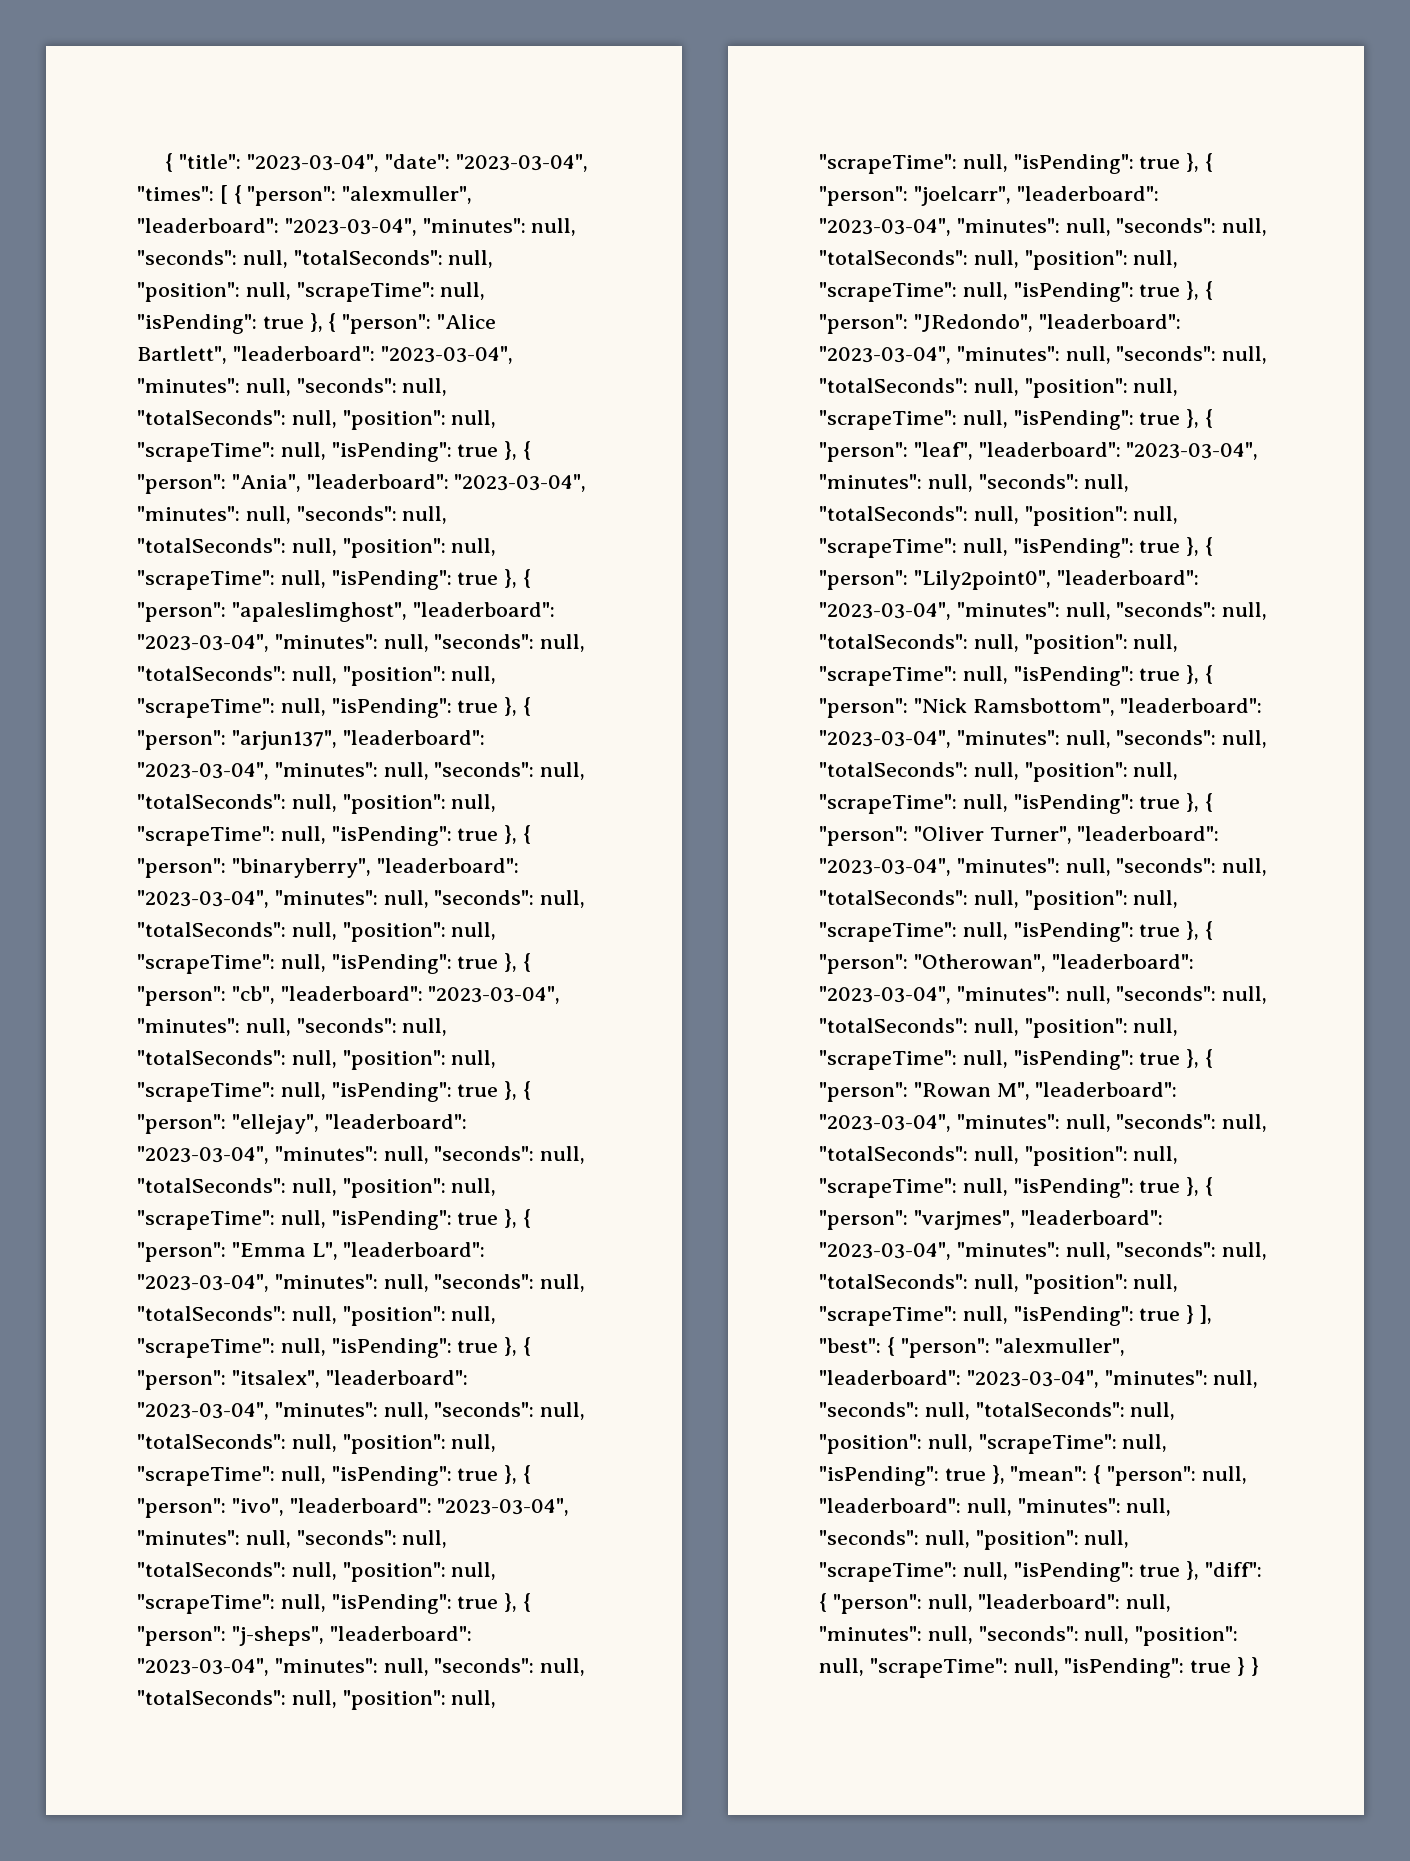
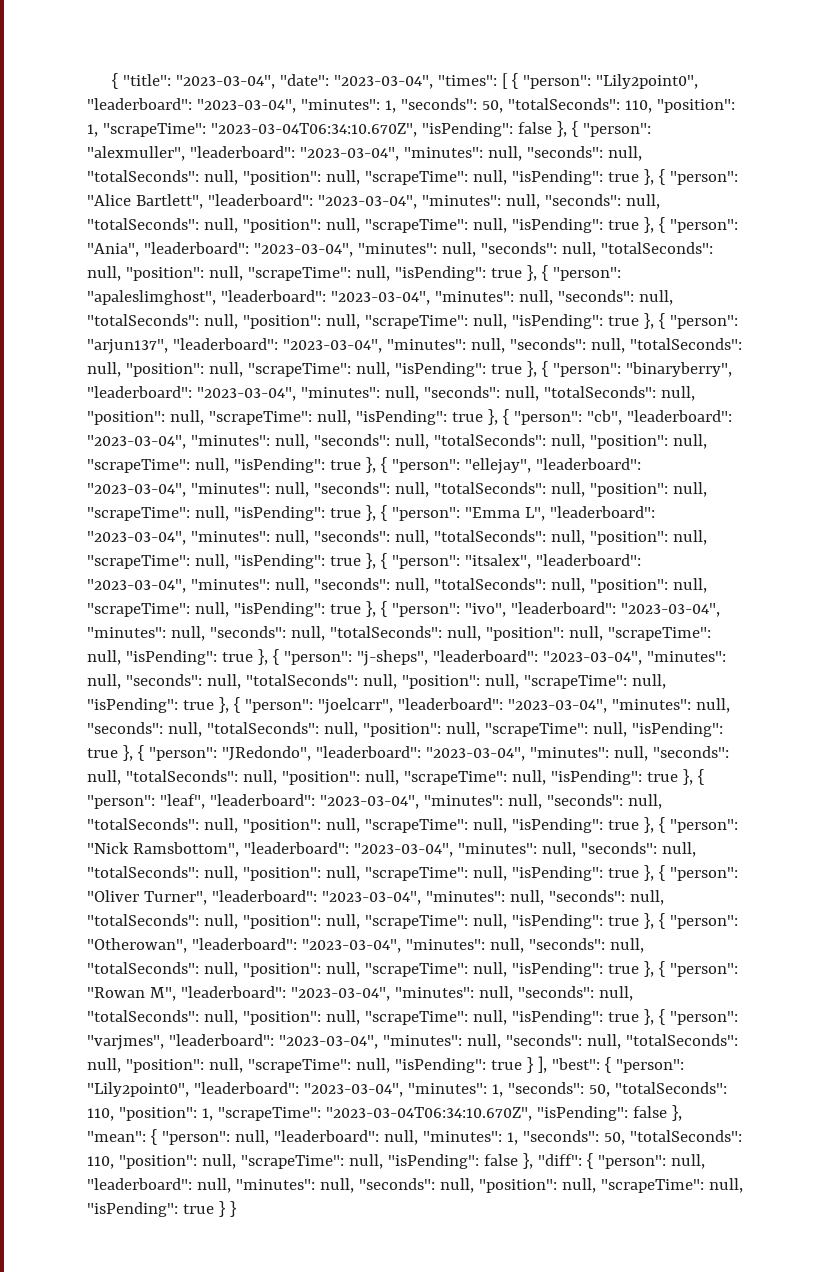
+ "Lily2point0", "leaderboard": "2023-03-04", "minutes": 1, "seconds": 50, "totalSeconds": 110, "position": 1, "scrapeTime": "2023-03-04T06:34:10.670Z", "isPending": false }, { "person":
- "Lily2point0", "leaderboard": "2023-03-04", "minutes": null, "seconds": null, "totalSeconds": null, "position": null, "scrapeTime": null, "isPending": true }, { "person":
- "alexmuller", "leaderboard": "2023-03-04", "minutes": null, "seconds": null, "totalSeconds": null, "position": null, "scrapeTime": null, "isPending": true }, "mean":
+ "Lily2point0", "leaderboard": "2023-03-04", "minutes": 1, "seconds": 50, "totalSeconds": 110, "position": 1, "scrapeTime": "2023-03-04T06:34:10.670Z", "isPending": false }, "mean":
- null, "seconds": null, "position": null, "scrapeTime": null, "isPending": true }, "diff":
+ 1, "seconds": 50, "totalSeconds": 110, "position": null, "scrapeTime": null, "isPending": false }, "diff":

